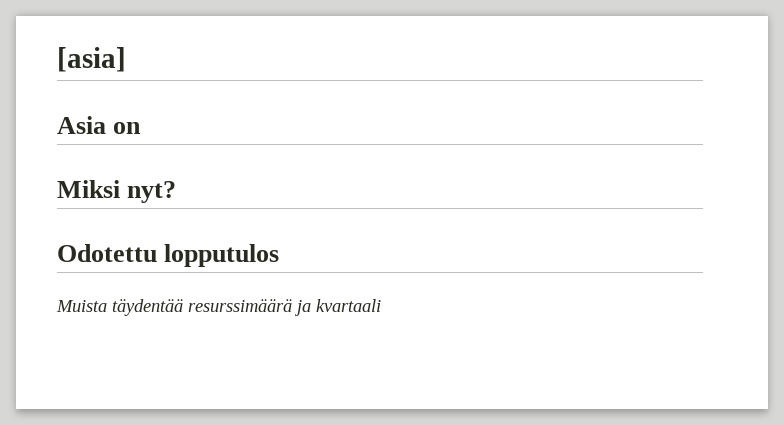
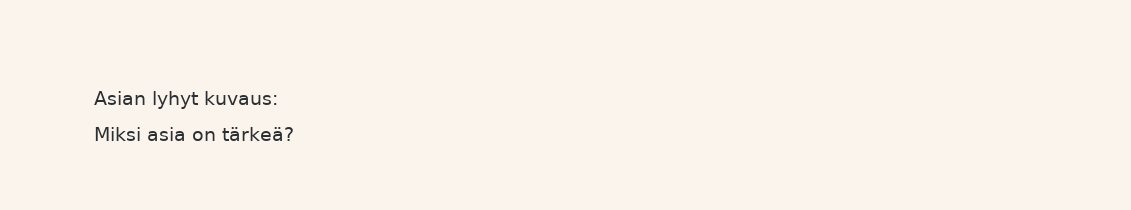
- [asia]
- Asia on
- Miksi nyt?
- Odotettu lopputulos
- Muista täydentää resurssimäärä ja kvartaali
+ Asian lyhyt kuvaus:
+ Miksi asia on tärkeä?

